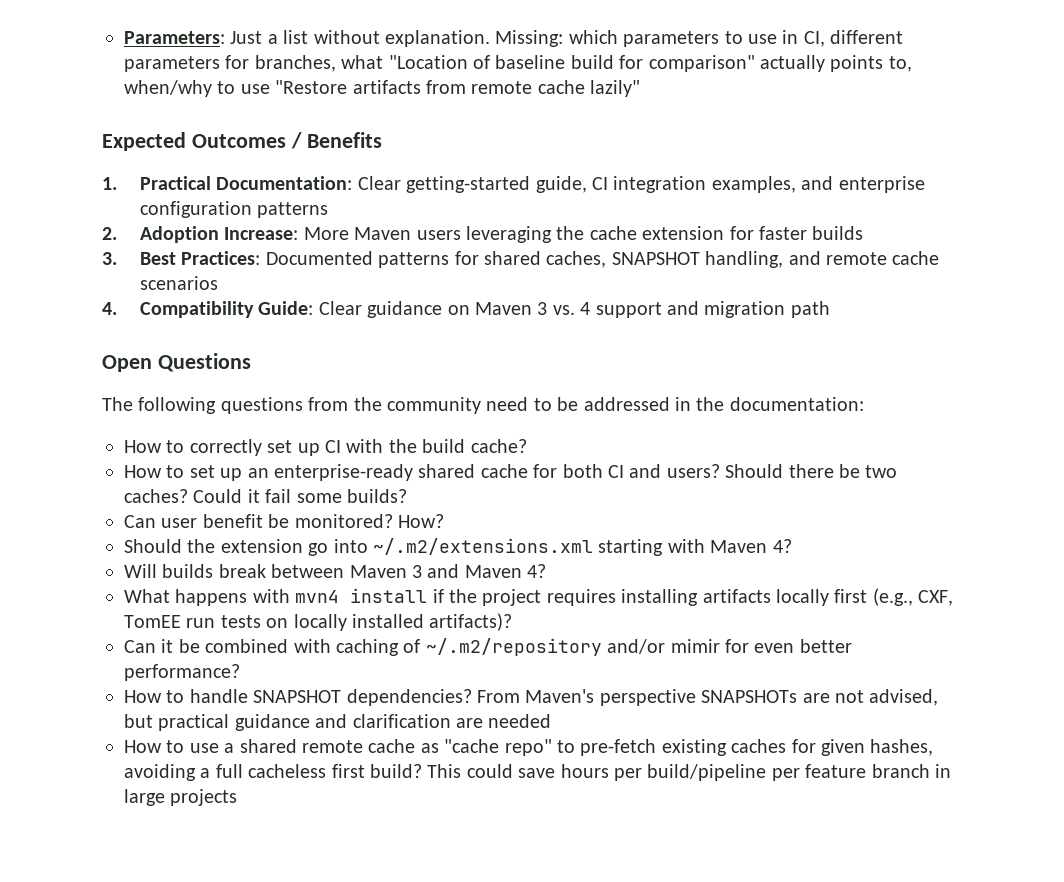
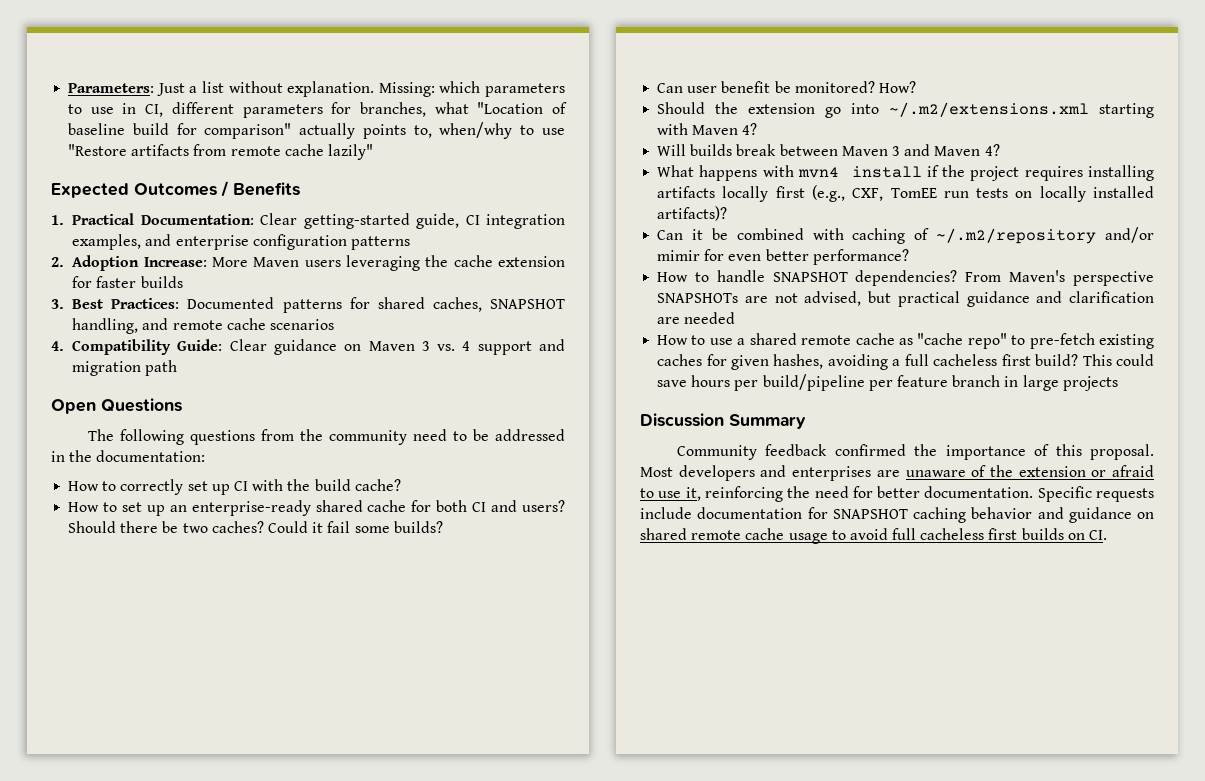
+ Discussion Summary
+ Community feedback confirmed the importance of this proposal. Most developers and enterprises are unaware of the extension or afraid to use it, reinforcing the need for better documentation. Specific requests include documentation for SNAPSHOT caching behavior and guidance on shared remote cache usage to avoid full cacheless first builds on CI.

